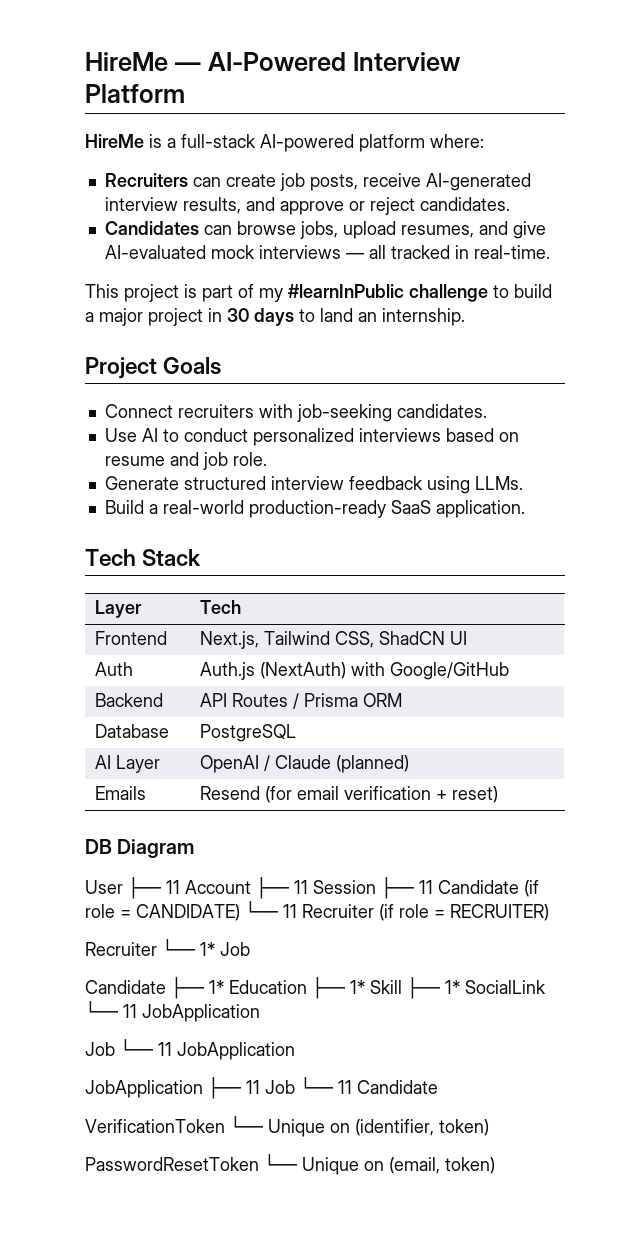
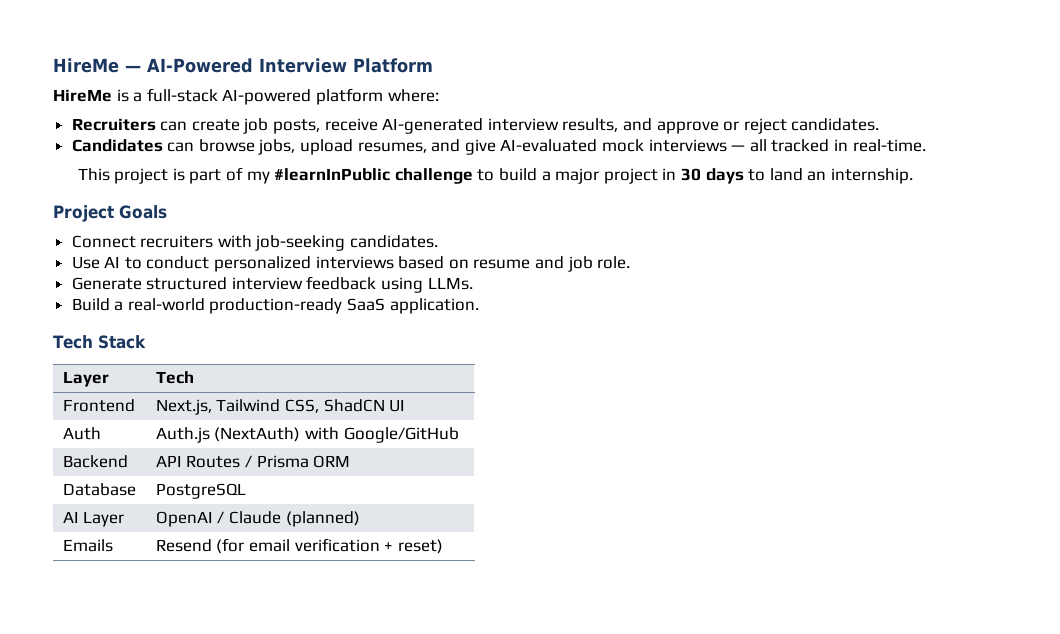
- DB Diagram
- User ├── 11 Account ├── 11 Session ├── 11 Candidate (if role = CANDIDATE) └── 11 Recruiter (if role = RECRUITER)
- Recruiter └── 1* Job
- Candidate ├── 1* Education ├── 1* Skill ├── 1* SocialLink └── 11 JobApplication
- Job └── 11 JobApplication
- JobApplication ├── 11 Job └── 11 Candidate
- VerificationToken └── Unique on (identifier, token)
- PasswordResetToken └── Unique on (email, token)

